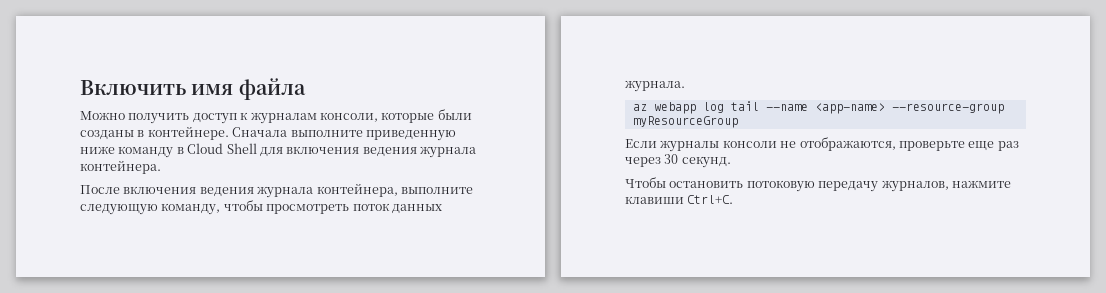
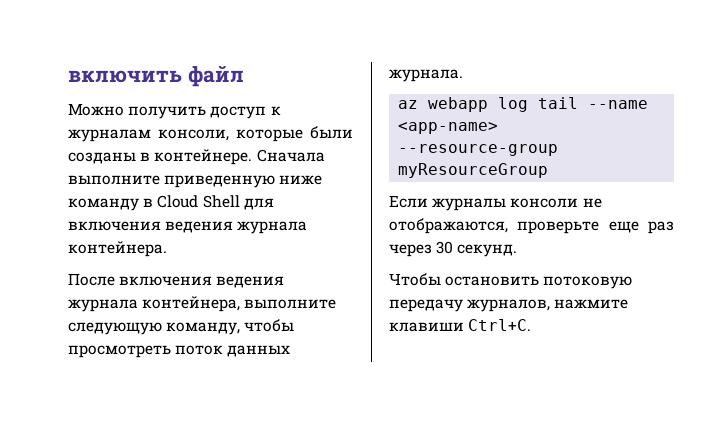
- Включить имя файла
+ включить файл

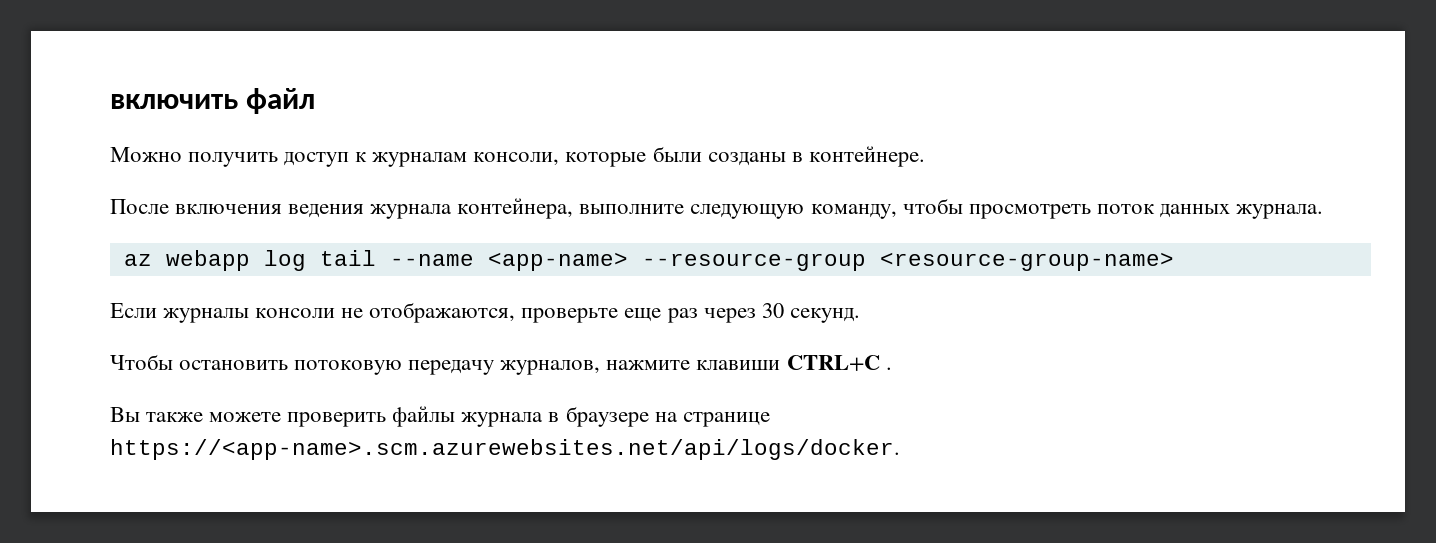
- Сначала выполните приведенную ниже команду в Cloud Shell для включения ведения журнала контейнера.
- az webapp log tail --name <app-name> --resource-group myResourceGroup
+ az webapp log tail --name <app-name> --resource-group <resource-group-name>
- Чтобы остановить потоковую передачу журналов, нажмите клавиши Ctrl+C.
+ Чтобы остановить потоковую передачу журналов, нажмите клавиши CTRL+C .
+ Вы также можете проверить файлы журнала в браузере на странице https://<app-name>.scm.azurewebsites.net/api/logs/docker.

